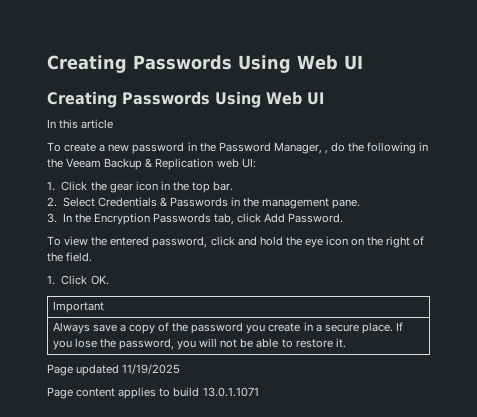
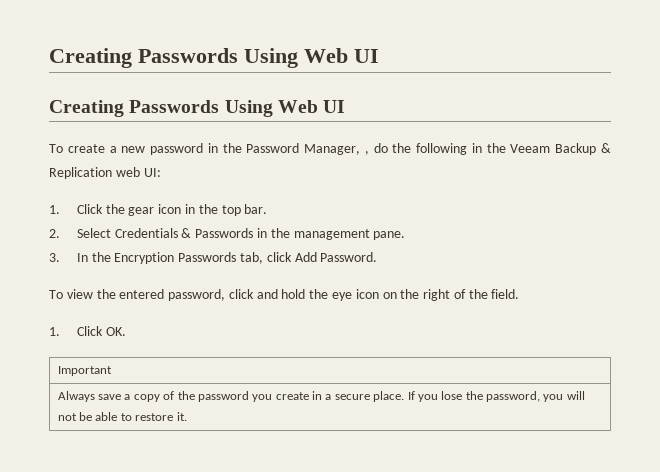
- In this article
- Page updated 11/19/2025
- Page content applies to build 13.0.1.1071

